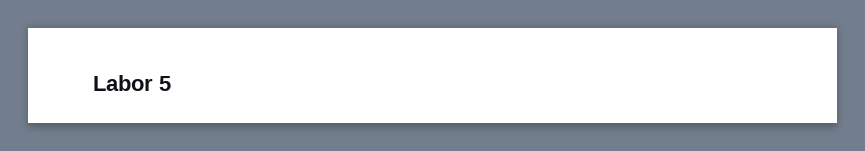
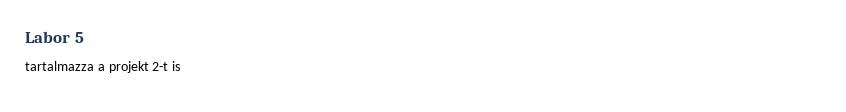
+ tartalmazza a projekt 2-t is

